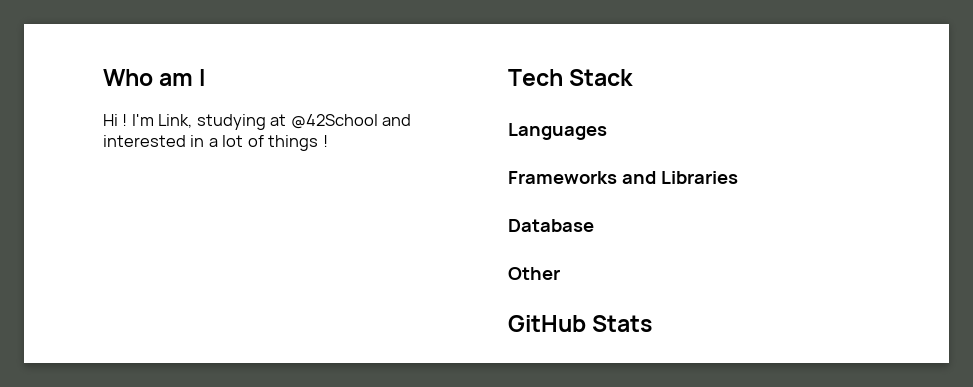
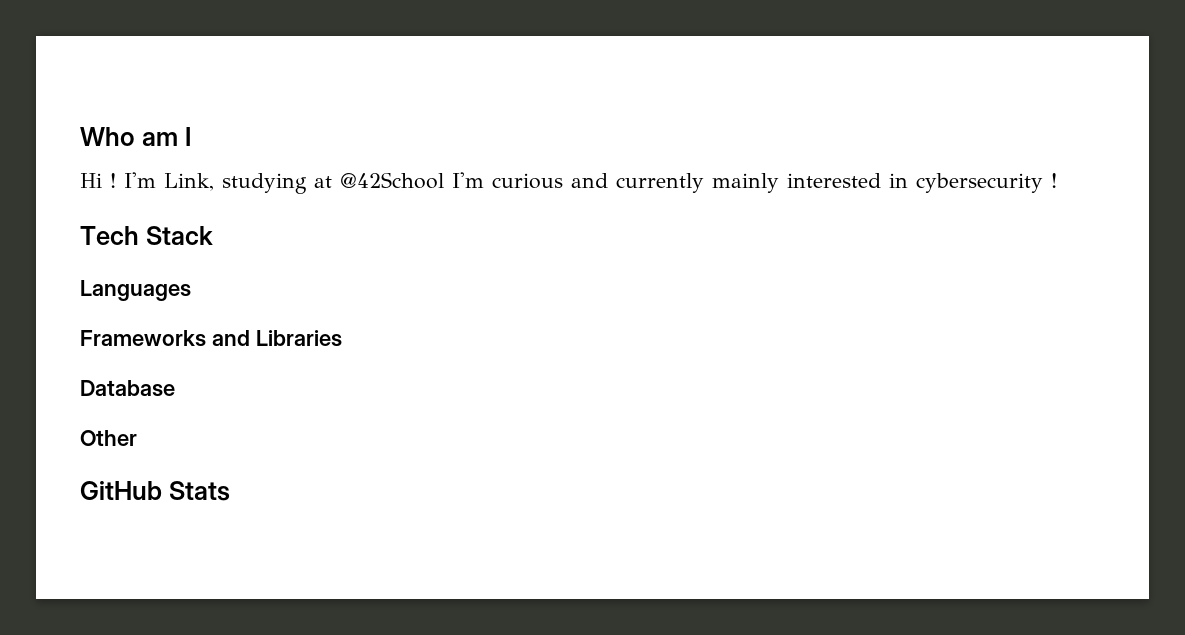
- I'm Link, studying at @42School and interested in a lot of things !
+ I'm Link, studying at @42School I'm curious and currently mainly interested in cybersecurity !

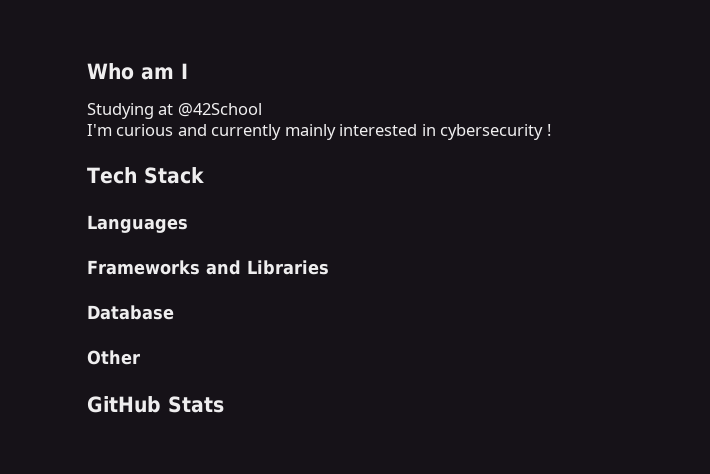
- Hi ! I'm Link, studying at @42School I'm curious and currently mainly interested in cybersecurity !
+ Studying at @42School
+ I'm curious and currently mainly interested in cybersecurity !

